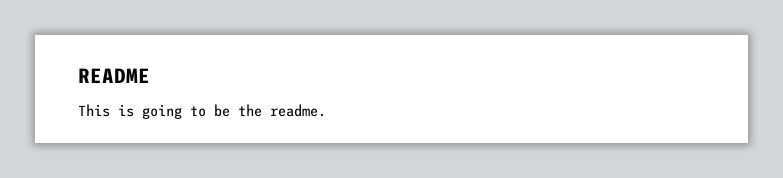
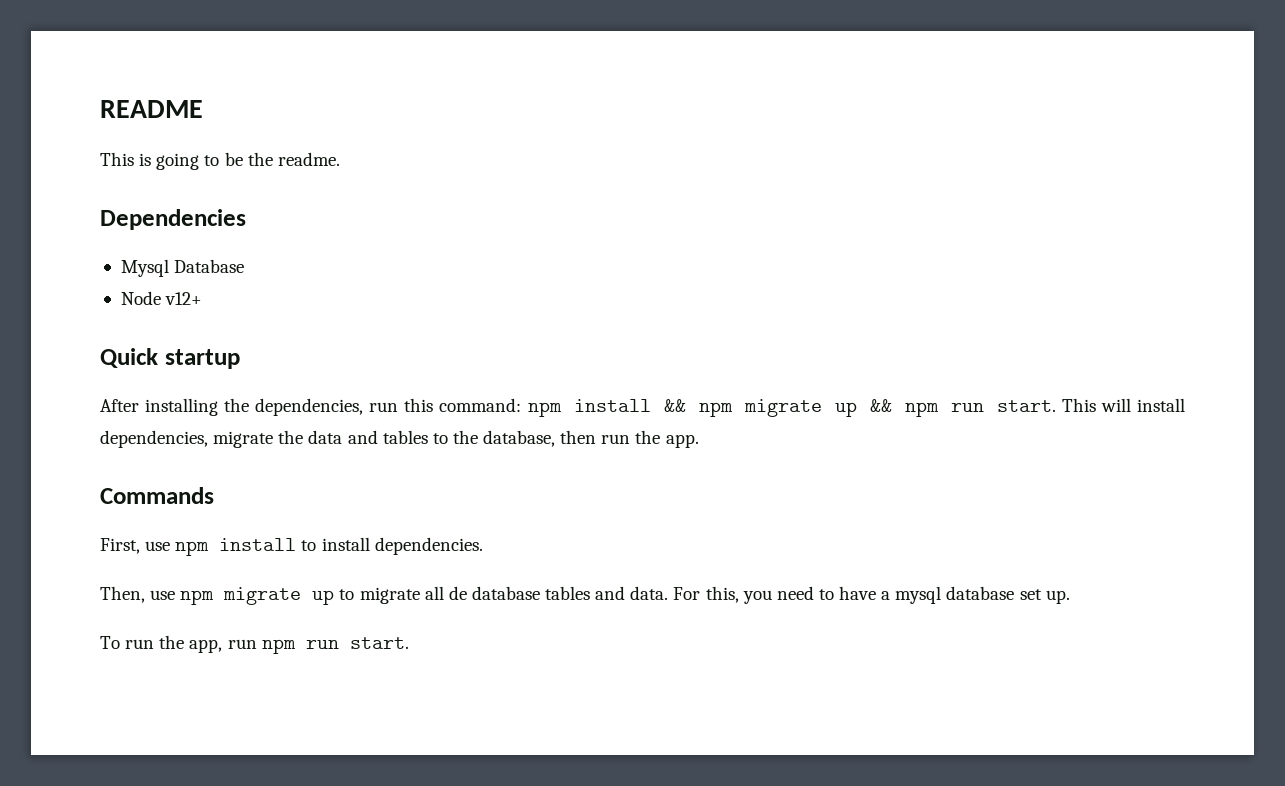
+ Dependencies
+ Mysql Database
+ Node v12+
+ Quick startup
+ After installing the dependencies, run this command: npm install && npm migrate up && npm run start. This will install dependencies, migrate the data and tables to the database, then run the app.
+ Commands
+ First, use npm install to install dependencies.
+ Then, use npm migrate up to migrate all de database tables and data. For this, you need to have a mysql database set up.
+ To run the app, run npm run start.

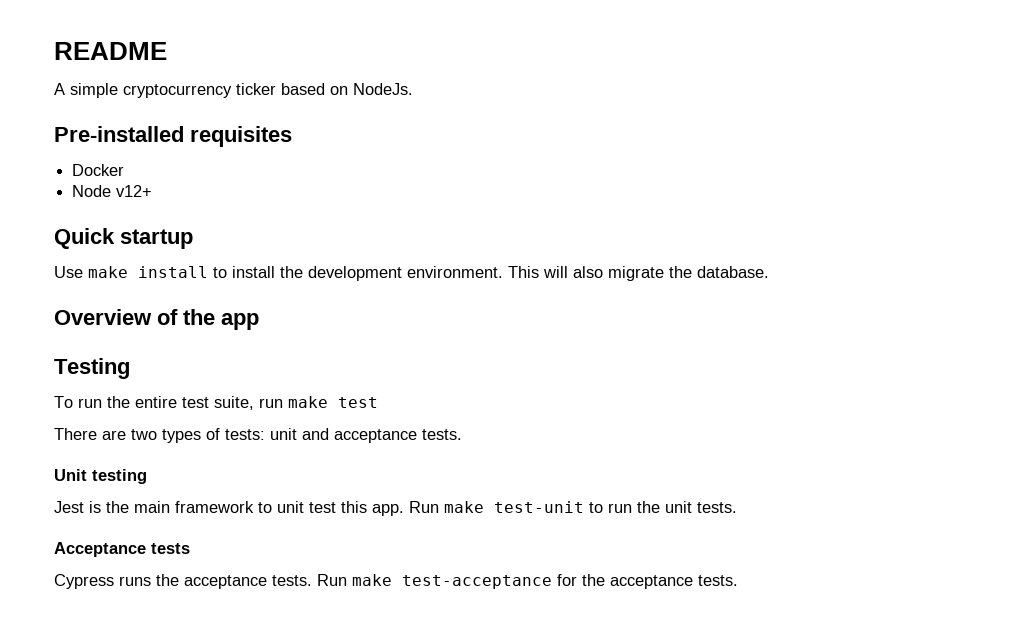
- This is going to be the readme.
- Dependencies
- Mysql Database
+ A simple cryptocurrency ticker based on NodeJs.
+ Pre-installed requisites
+ Docker
  Node v12+
  Quick startup
- After installing the dependencies, run this command: npm install && npm migrate up && npm run start. This will install dependencies, migrate the data and tables to the database, then run the app.
- Commands
- First, use npm install to install dependencies.
- Then, use npm migrate up to migrate all de database tables and data. For this, you need to have a mysql database set up.
- To run the app, run npm run start.
+ Use make install to install the development environment. This will also migrate the database.
+ Overview of the app
+ Testing
+ To run the entire test suite, run make test
+ There are two types of tests: unit and acceptance tests.
+ Unit testing
+ Jest is the main framework to unit test this app. Run make test-unit to run the unit tests.
+ Acceptance tests
+ Cypress runs the acceptance tests. Run make test-acceptance for the acceptance tests.

